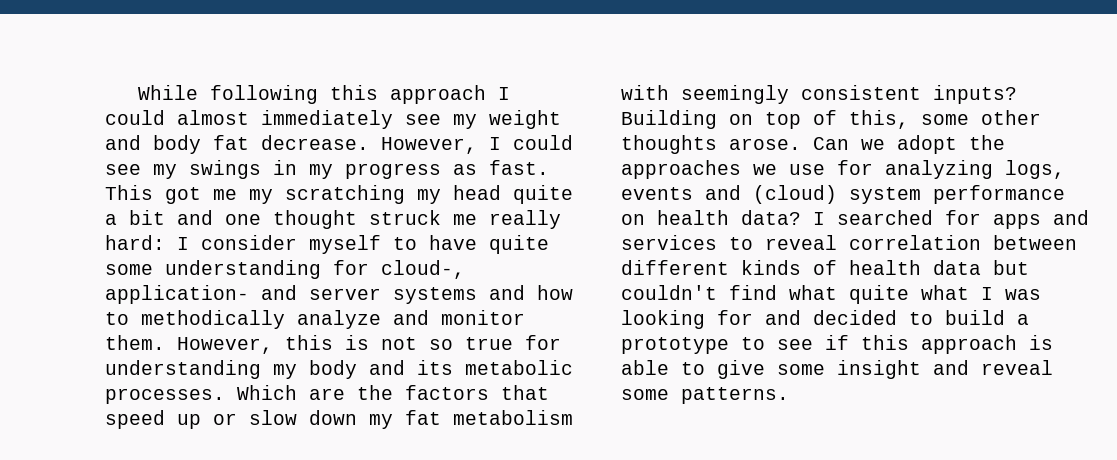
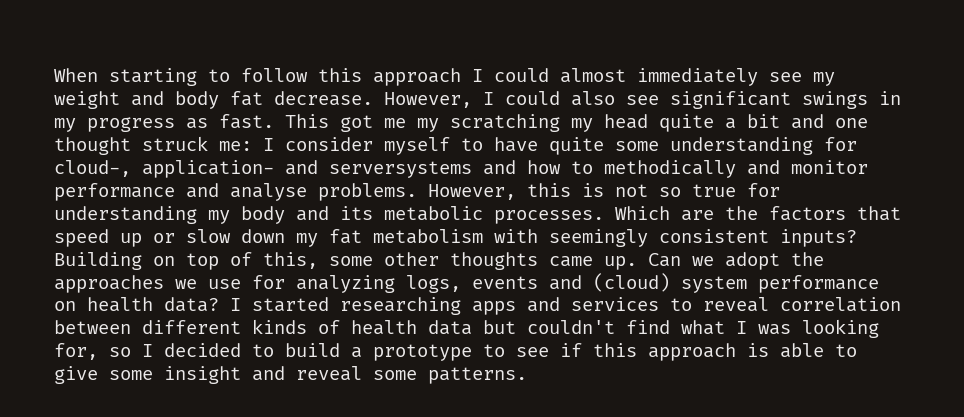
- While following this approach I could almost immediately see my weight and body fat decrease.
+ When starting to follow this approach I could almost immediately see my weight and body fat decrease.
- However, I could see my swings in my progress as fast.
+ However, I could also see significant swings in my progress as fast.
- This got me my scratching my head quite a bit and one thought struck me really hard: I consider myself to have quite some understanding for cloud-, application- and server systems and how to methodically analyze and monitor them.
+ This got me my scratching my head quite a bit and one thought struck me: I consider myself to have quite some understanding for cloud-, application- and serversystems and how to methodically and monitor performance and analyse problems.
- Building on top of this, some other thoughts arose.
+ Building on top of this, some other thoughts came up.
- I searched for apps and services to reveal correlation between different kinds of health data but couldn't find what quite what I was looking for and decided to build a prototype to see if this approach is able to give some insight and reveal some patterns.
+ I started researching apps and services to reveal correlation between different kinds of health data but couldn't find what I was looking for, so I decided to build a prototype to see if this approach is able to give some insight and reveal some patterns.

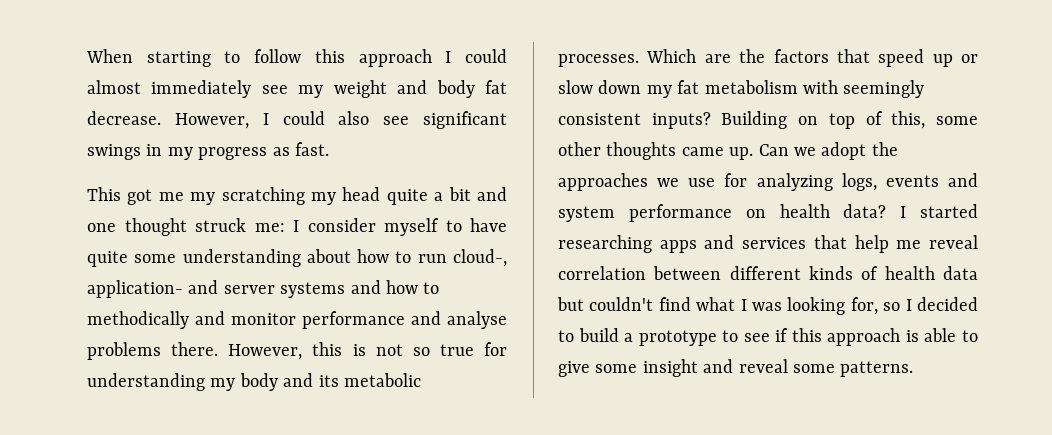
- However, I could also see significant swings in my progress as fast. This got me my scratching my head quite a bit and one thought struck me: I consider myself to have quite some understanding for cloud-, application- and serversystems and how to methodically and monitor performance and analyse problems.
+ However, I could also see significant swings in my progress as fast.
+ This got me my scratching my head quite a bit and one thought struck me: I consider myself to have quite some understanding about how to run cloud-, application- and server systems and how to methodically and monitor performance and analyse problems there.
- Can we adopt the approaches we use for analyzing logs, events and (cloud) system performance on health data?
+ Can we adopt the approaches we use for analyzing logs, events and system performance on health data?
- I started researching apps and services to reveal correlation between different kinds of health data but couldn't find what I was looking for, so I decided to build a prototype to see if this approach is able to give some insight and reveal some patterns.
+ I started researching apps and services that help me reveal correlation between different kinds of health data but couldn't find what I was looking for, so I decided to build a prototype to see if this approach is able to give some insight and reveal some patterns.

